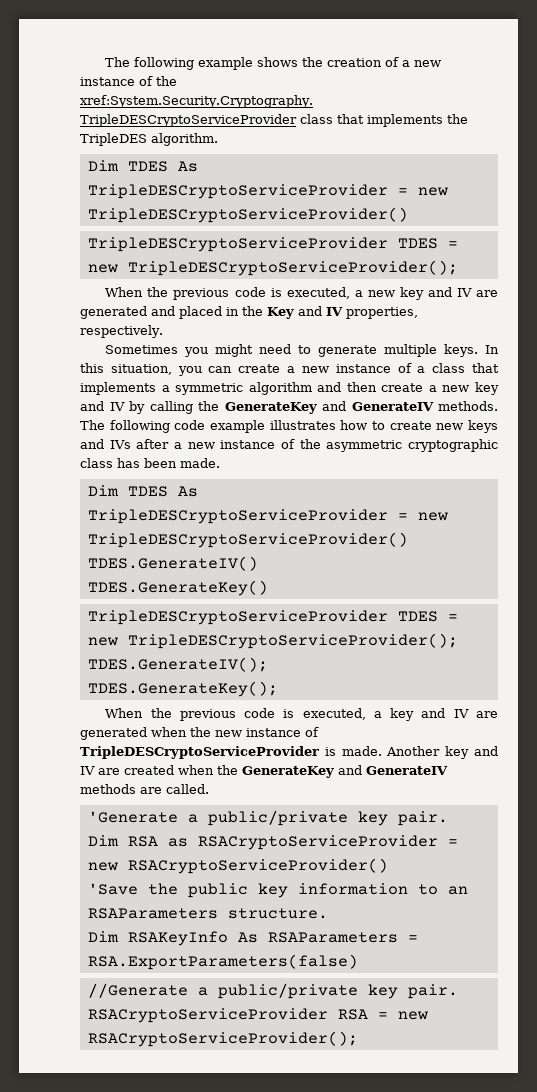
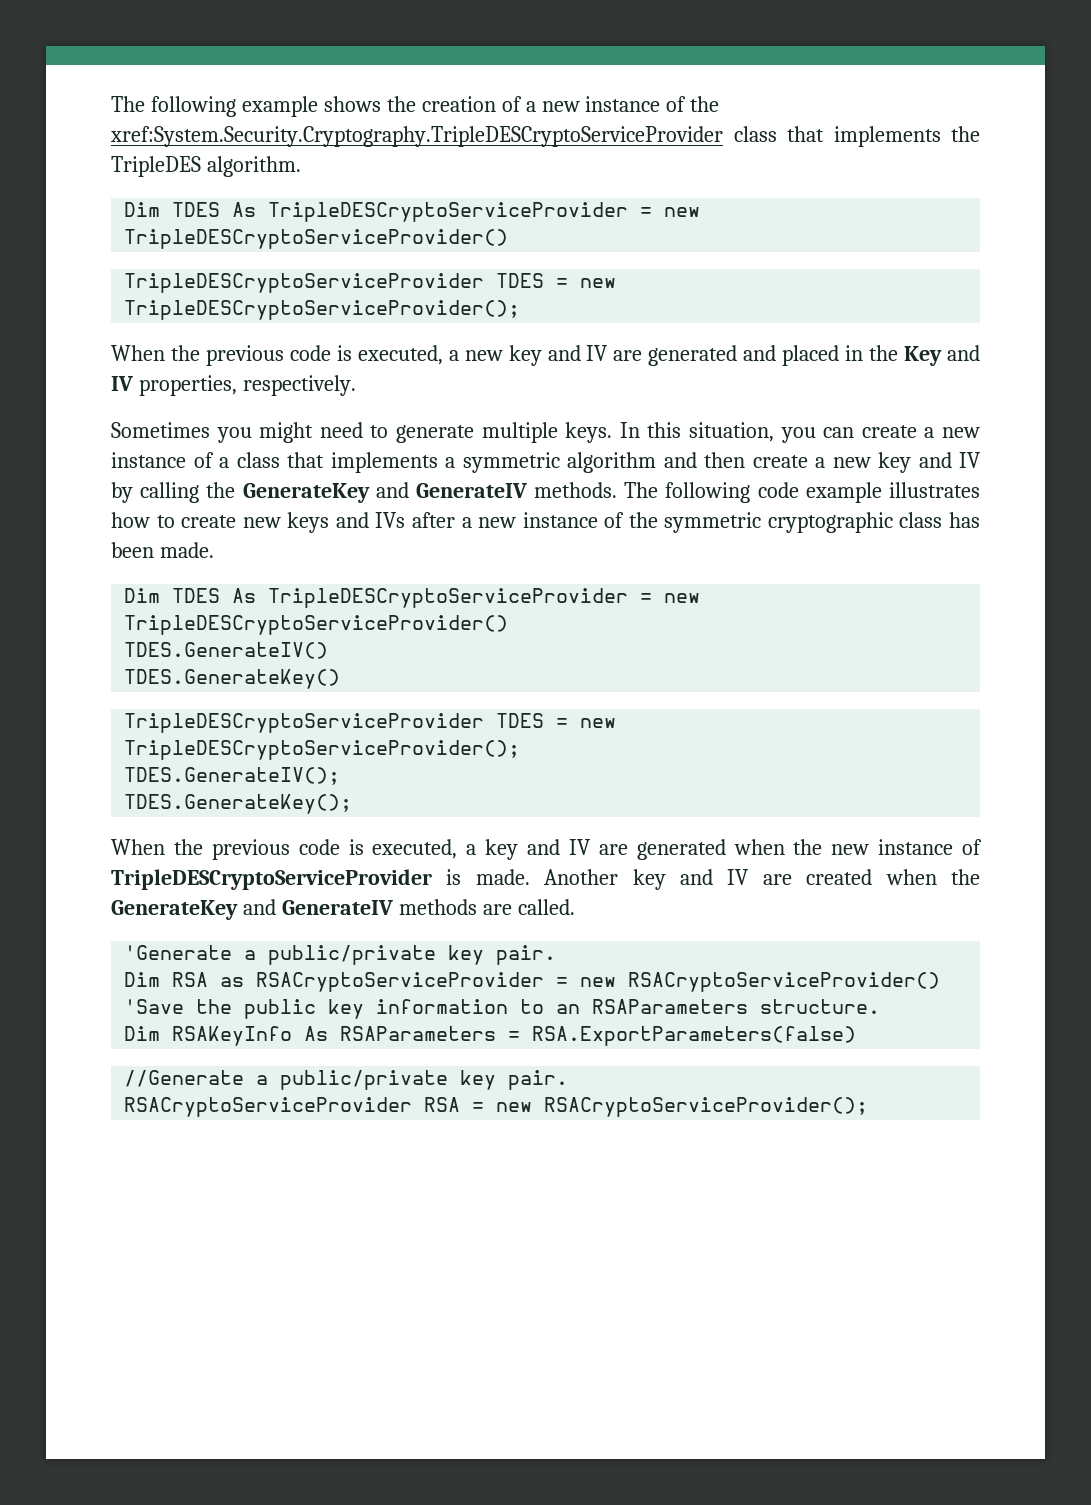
- The following code example illustrates how to create new keys and IVs after a new instance of the asymmetric cryptographic class has been made.
+ The following code example illustrates how to create new keys and IVs after a new instance of the symmetric cryptographic class has been made.

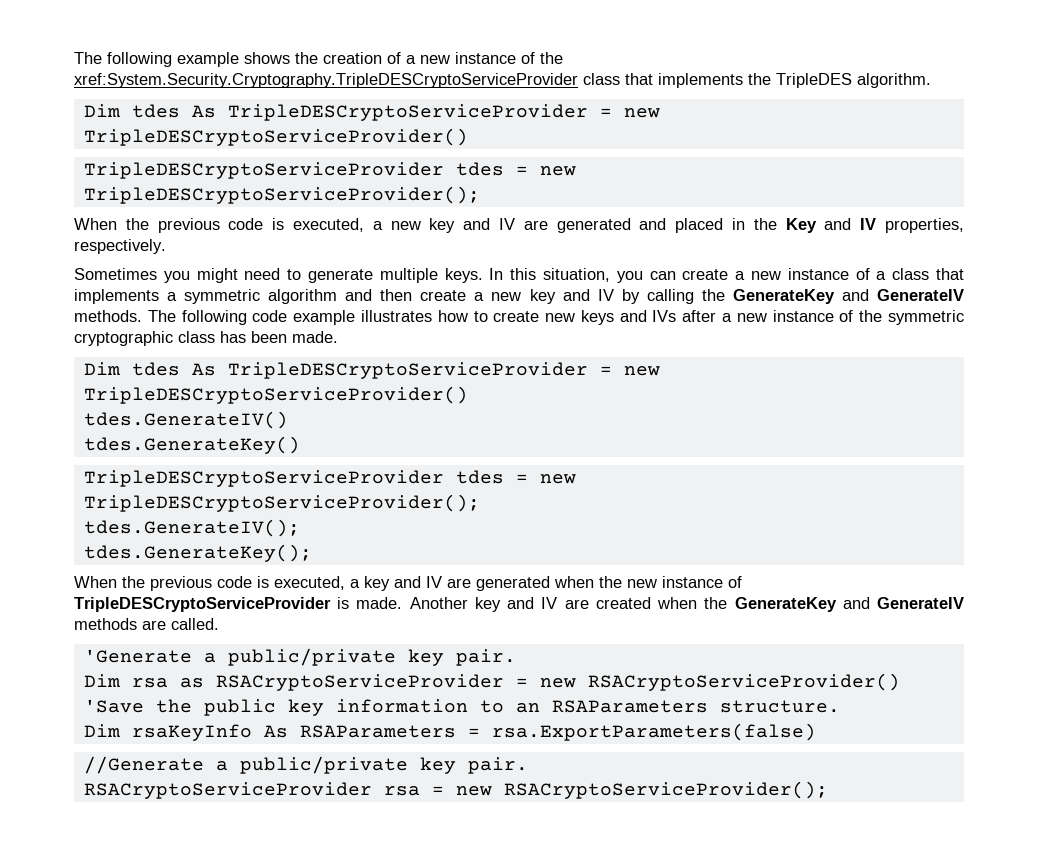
  The following example shows the creation of a new instance of the xref:System.Security.Cryptography.TripleDESCryptoServiceProvider class that implements the TripleDES algorithm.
- Dim TDES As TripleDESCryptoServiceProvider = new TripleDESCryptoServiceProvider()
- TripleDESCryptoServiceProvider TDES = new TripleDESCryptoServiceProvider();
+ Dim tdes As TripleDESCryptoServiceProvider = new TripleDESCryptoServiceProvider()
+ TripleDESCryptoServiceProvider tdes = new TripleDESCryptoServiceProvider();
  The following code example illustrates how to create new keys and IVs after a new instance of the symmetric cryptographic class has been made.
- Dim TDES As TripleDESCryptoServiceProvider = new TripleDESCryptoServiceProvider()
- TDES.GenerateIV()
- TDES.GenerateKey()
- TripleDESCryptoServiceProvider TDES = new TripleDESCryptoServiceProvider();
- TDES.GenerateIV();
- TDES.GenerateKey();
+ Dim tdes As TripleDESCryptoServiceProvider = new TripleDESCryptoServiceProvider()
+ tdes.GenerateIV()
+ tdes.GenerateKey()
+ TripleDESCryptoServiceProvider tdes = new TripleDESCryptoServiceProvider();
+ tdes.GenerateIV();
+ tdes.GenerateKey();
- Dim RSA as RSACryptoServiceProvider = new RSACryptoServiceProvider()
+ Dim rsa as RSACryptoServiceProvider = new RSACryptoServiceProvider()
- Dim RSAKeyInfo As RSAParameters = RSA.ExportParameters(false)
+ Dim rsaKeyInfo As RSAParameters = rsa.ExportParameters(false)
- RSACryptoServiceProvider RSA = new RSACryptoServiceProvider();
+ RSACryptoServiceProvider rsa = new RSACryptoServiceProvider();

